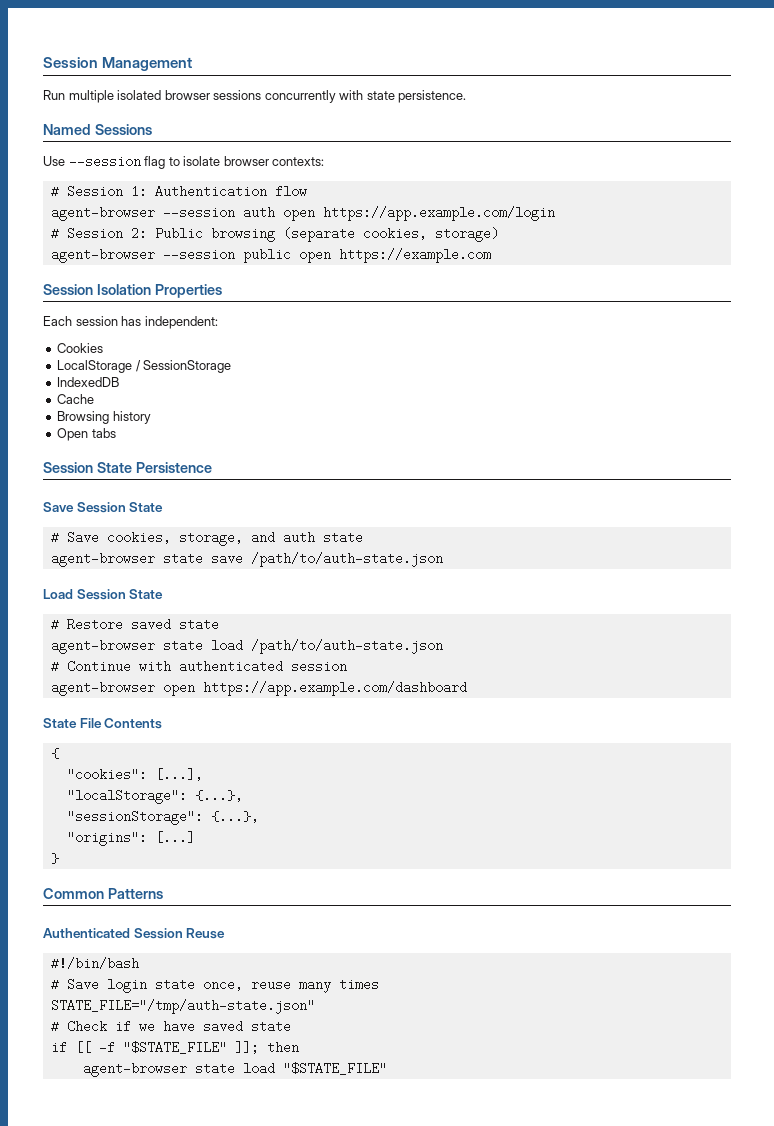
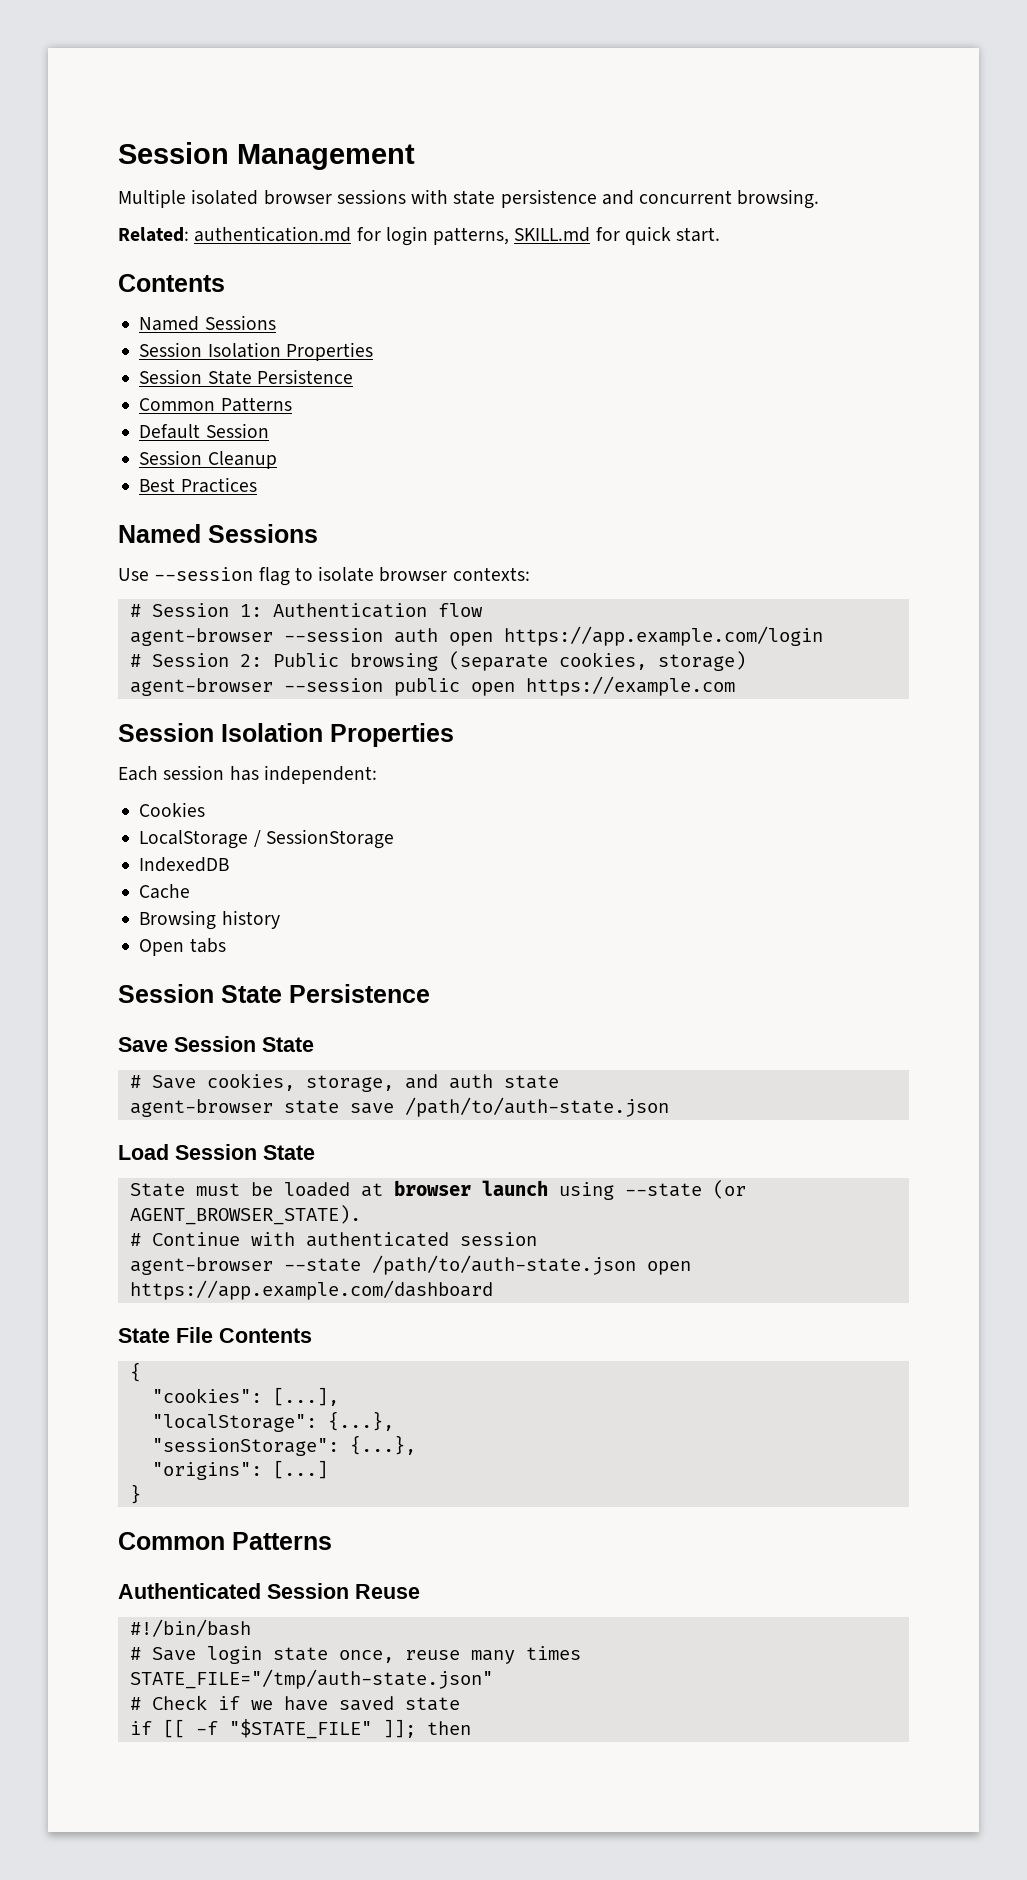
- Run multiple isolated browser sessions concurrently with state persistence.
+ Multiple isolated browser sessions with state persistence and concurrent browsing.
+ Related: authentication.md for login patterns, SKILL.md for quick start.
+ Contents
+ Named Sessions
+ Session Isolation Properties
+ Session State Persistence
+ Common Patterns
+ Default Session
+ Session Cleanup
+ Best Practices
- # Restore saved state
- agent-browser state load /path/to/auth-state.json
+ State must be loaded at browser launch using --state (or AGENT_BROWSER_STATE).
- agent-browser open https://app.example.com/dashboard
+ agent-browser --state /path/to/auth-state.json open https://app.example.com/dashboard
- agent-browser state load "$STATE_FILE"

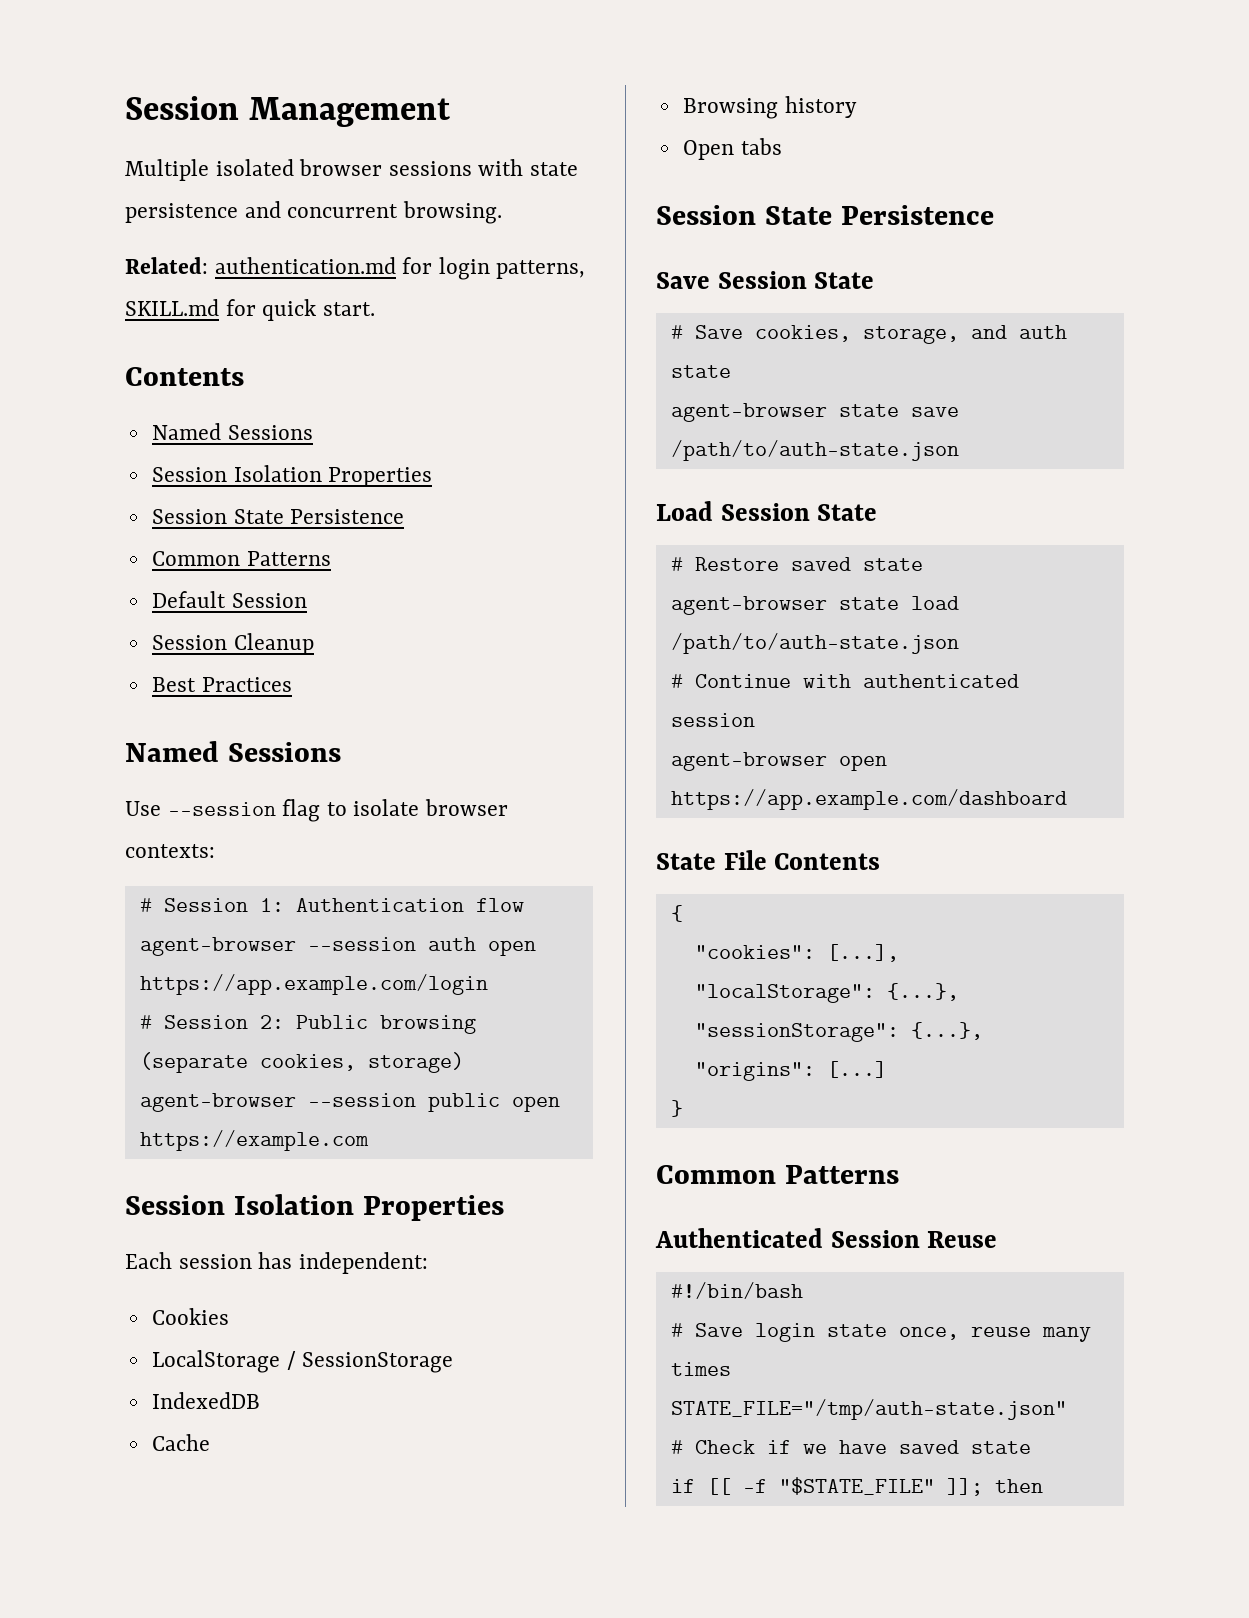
- State must be loaded at browser launch using --state (or AGENT_BROWSER_STATE).
+ # Restore saved state
+ agent-browser state load /path/to/auth-state.json
- agent-browser --state /path/to/auth-state.json open https://app.example.com/dashboard
+ agent-browser open https://app.example.com/dashboard

